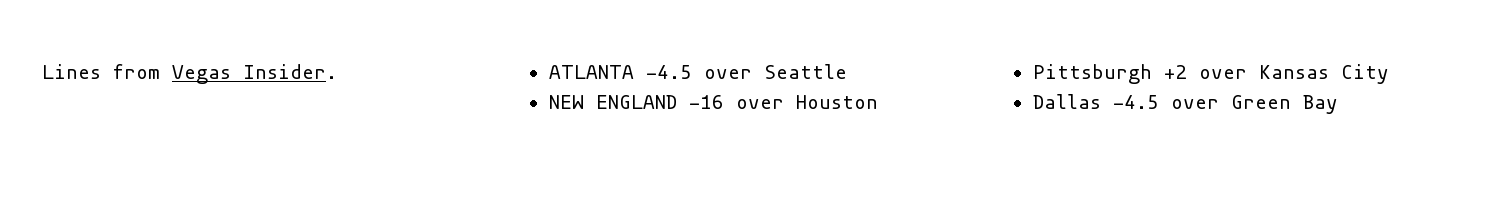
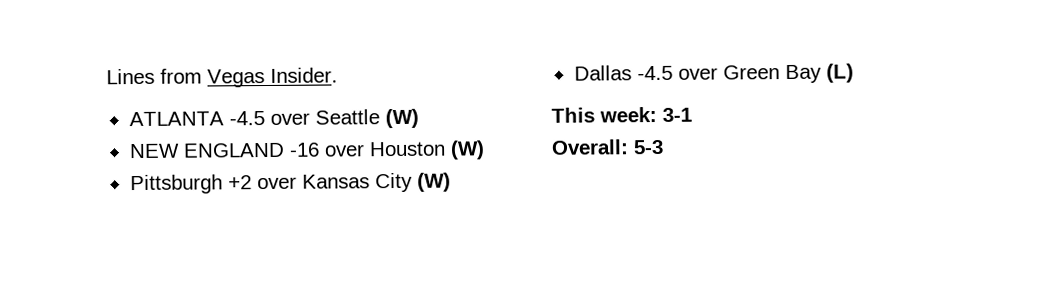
- ATLANTA -4.5 over Seattle
+ ATLANTA -4.5 over Seattle (W)
- NEW ENGLAND -16 over Houston
+ NEW ENGLAND -16 over Houston (W)
- Pittsburgh +2 over Kansas City
+ Pittsburgh +2 over Kansas City (W)
- Dallas -4.5 over Green Bay
+ Dallas -4.5 over Green Bay (L)
+ This week: 3-1
+ Overall: 5-3

